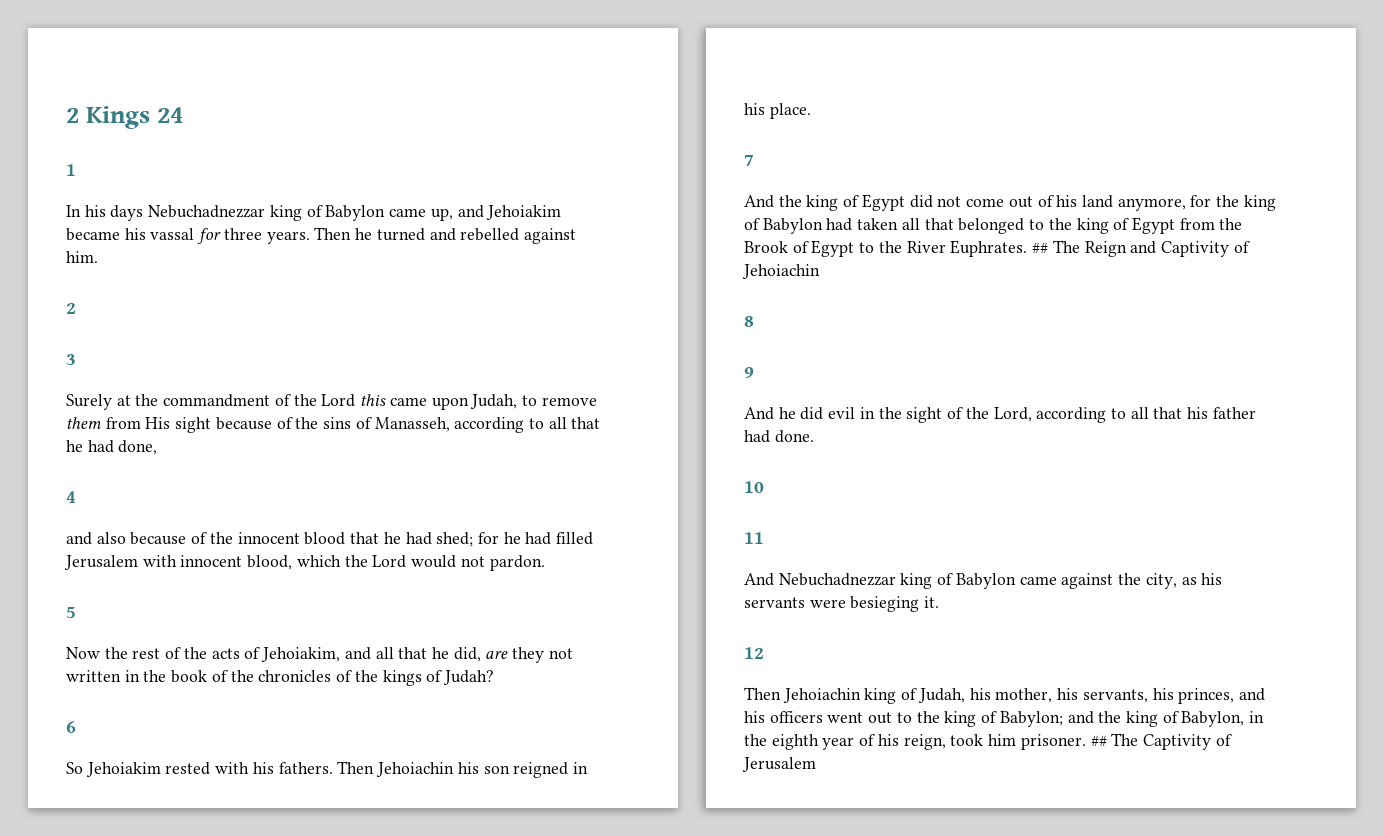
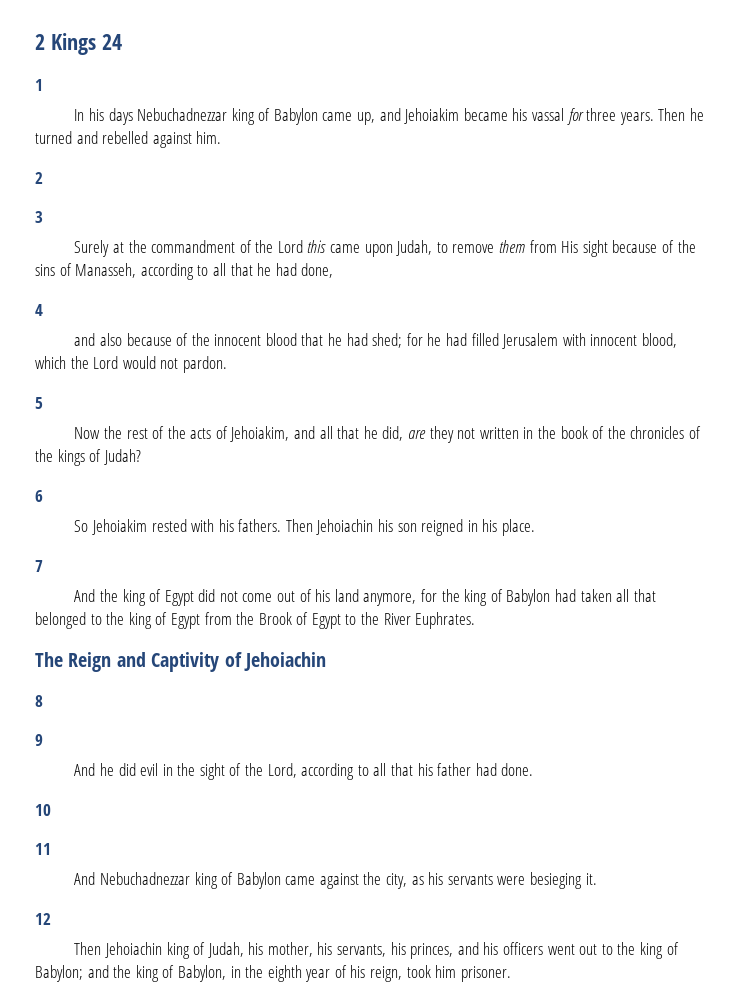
- And the king of Egypt did not come out of his land anymore, for the king of Babylon had taken all that belonged to the king of Egypt from the Brook of Egypt to the River Euphrates. ## The Reign and Captivity of Jehoiachin
+ And the king of Egypt did not come out of his land anymore, for the king of Babylon had taken all that belonged to the king of Egypt from the Brook of Egypt to the River Euphrates.
+ The Reign and Captivity of Jehoiachin
- ## The Captivity of Jerusalem

